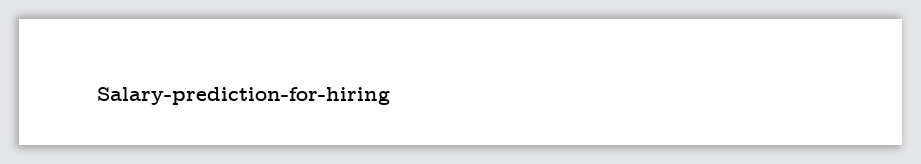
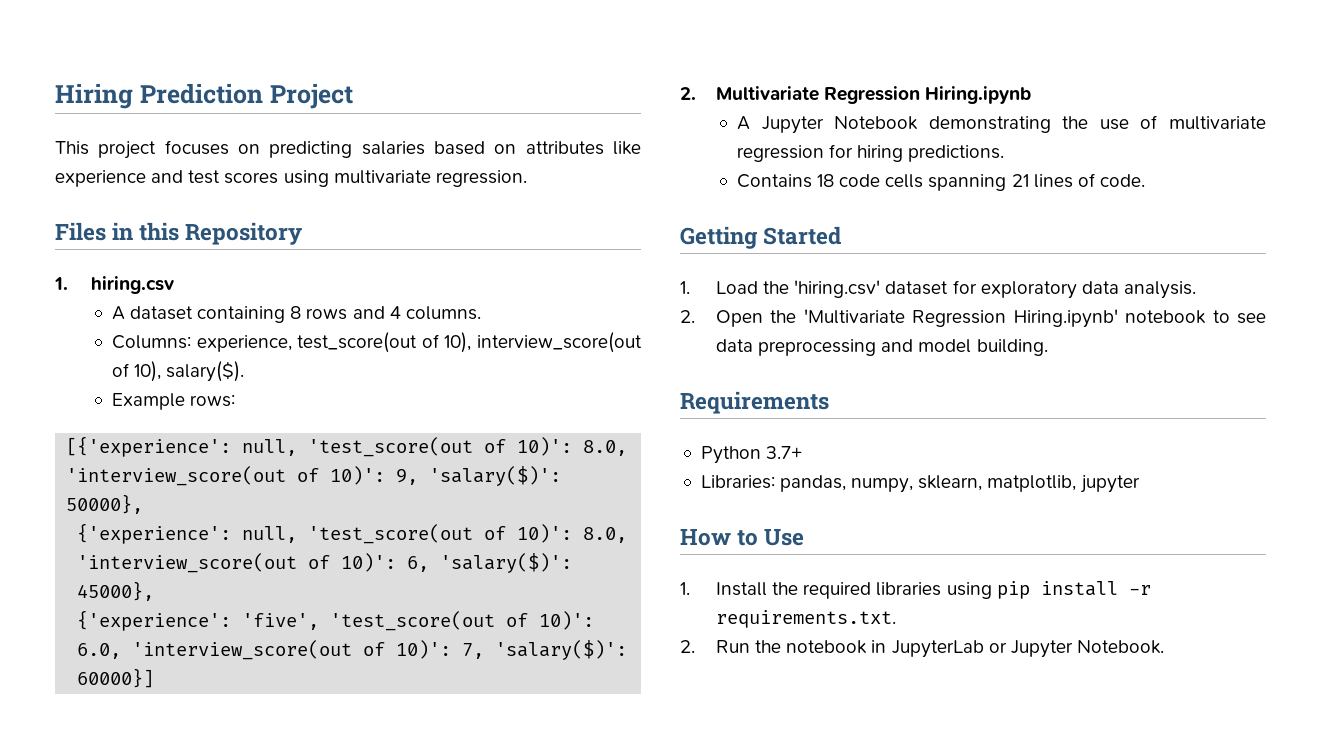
- Salary-prediction-for-hiring
+ Hiring Prediction Project
+ This project focuses on predicting salaries based on attributes like experience and test scores using multivariate regression.
+ Files in this Repository
+ 1. hiring.csv
+ A dataset containing 8 rows and 4 columns.
+ Columns: experience, test_score(out of 10), interview_score(out of 10), salary($).
+ Example rows:
+ [{'experience': null, 'test_score(out of 10)': 8.0, 'interview_score(out of 10)': 9, 'salary($)': 50000},
+ {'experience': null, 'test_score(out of 10)': 8.0, 'interview_score(out of 10)': 6, 'salary($)': 45000},
+ {'experience': 'five', 'test_score(out of 10)': 6.0, 'interview_score(out of 10)': 7, 'salary($)': 60000}]
+ 2. Multivariate Regression Hiring.ipynb
+ A Jupyter Notebook demonstrating the use of multivariate regression for hiring predictions.
+ Contains 18 code cells spanning 21 lines of code.
+ Getting Started
+ 1. Load the 'hiring.csv' dataset for exploratory data analysis.
+ 2. Open the 'Multivariate Regression Hiring.ipynb' notebook to see data preprocessing and model building.
+ Requirements
+ Python 3.7+
+ Libraries: pandas, numpy, sklearn, matplotlib, jupyter
+ How to Use
+ 1. Install the required libraries using pip install -r requirements.txt.
+ 2. Run the notebook in JupyterLab or Jupyter Notebook.

